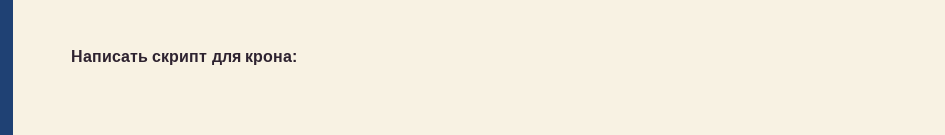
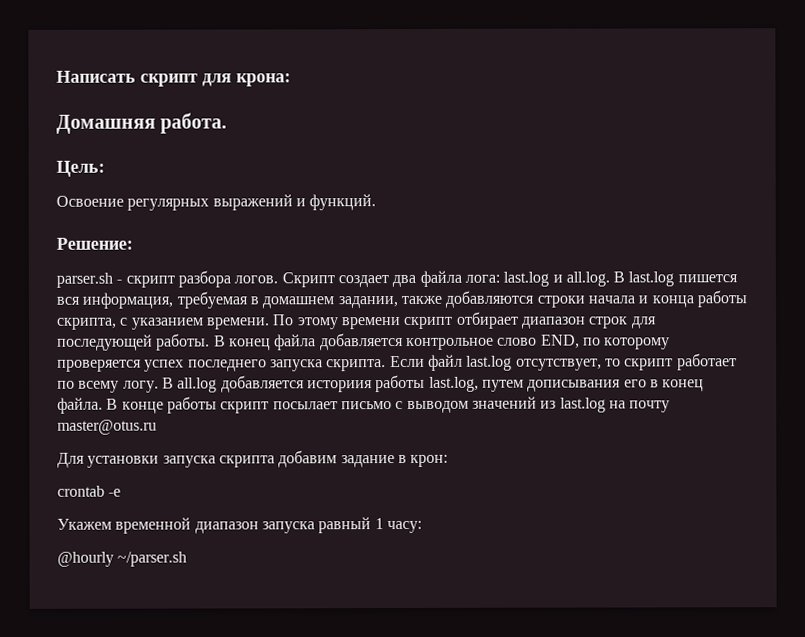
+ Домашняя работа.
+ Цель:
+ Освоение регулярных выражений и функций.
+ Решение:
+ parser.sh - скрипт разбора логов. Скрипт создает два файла лога: last.log и all.log. В last.log пишется вся информация, требуемая в домашнем задании, также добавляются строки начала и конца работы скрипта, с указанием времени. По этому времени скрипт отбирает диапазон строк для последующей работы. В конец файла добавляется контрольное слово END, по которому проверяется успех последнего запуска скрипта. Если файл last.log отсутствует, то скрипт работает по всему логу. В all.log добавляется историия работы last.log, путем дописывания его в конец файла. В конце работы скрипт посылает письмо с выводом значений из last.log на почту master@otus.ru
+ Для установки запуска скрипта добавим задание в крон:
+ crontab -e
+ Укажем временной диапазон запуска равный 1 часу:
+ @hourly ~/parser.sh

